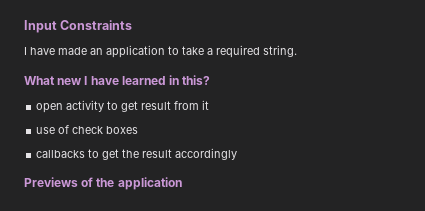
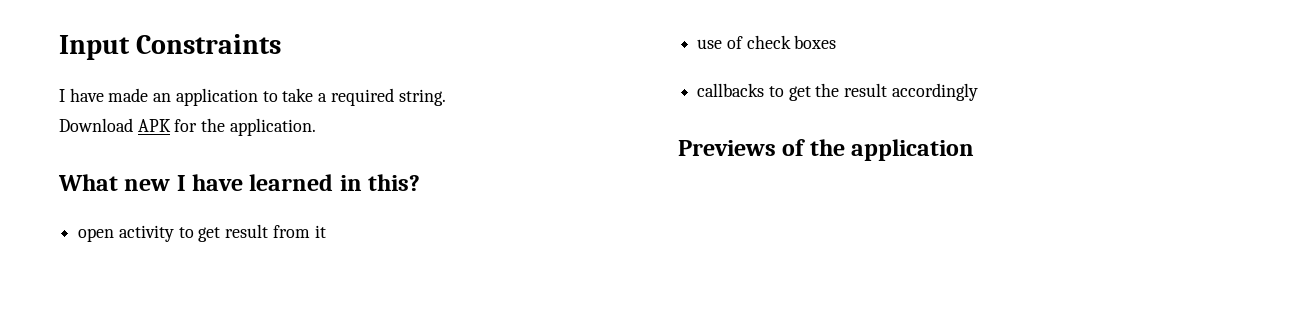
+ Download APK for the application.

